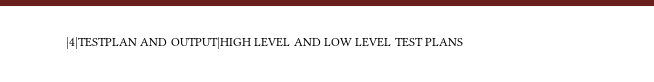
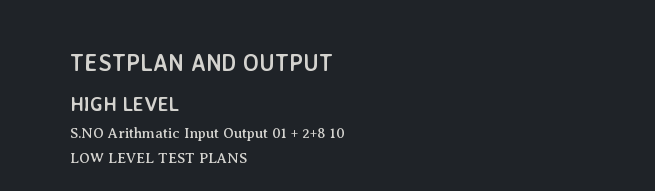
- |4|TESTPLAN AND OUTPUT|HIGH LEVEL AND LOW LEVEL TEST PLANS
+ TESTPLAN AND OUTPUT
+ HIGH LEVEL
+ S.NO Arithmatic Input Output 01 + 2+8 10
+ LOW LEVEL TEST PLANS

